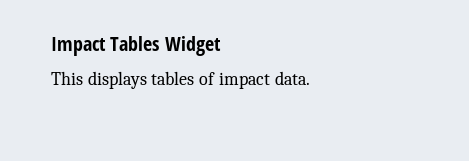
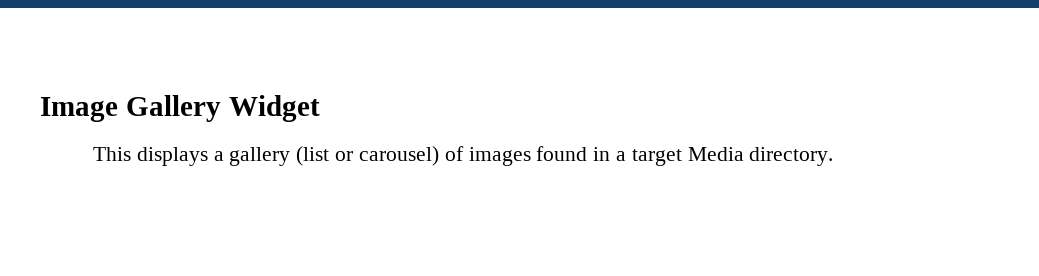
- Impact Tables Widget
+ Image Gallery Widget
- This displays tables of impact data.
+ This displays a gallery (list or carousel) of images found in a target Media directory.

